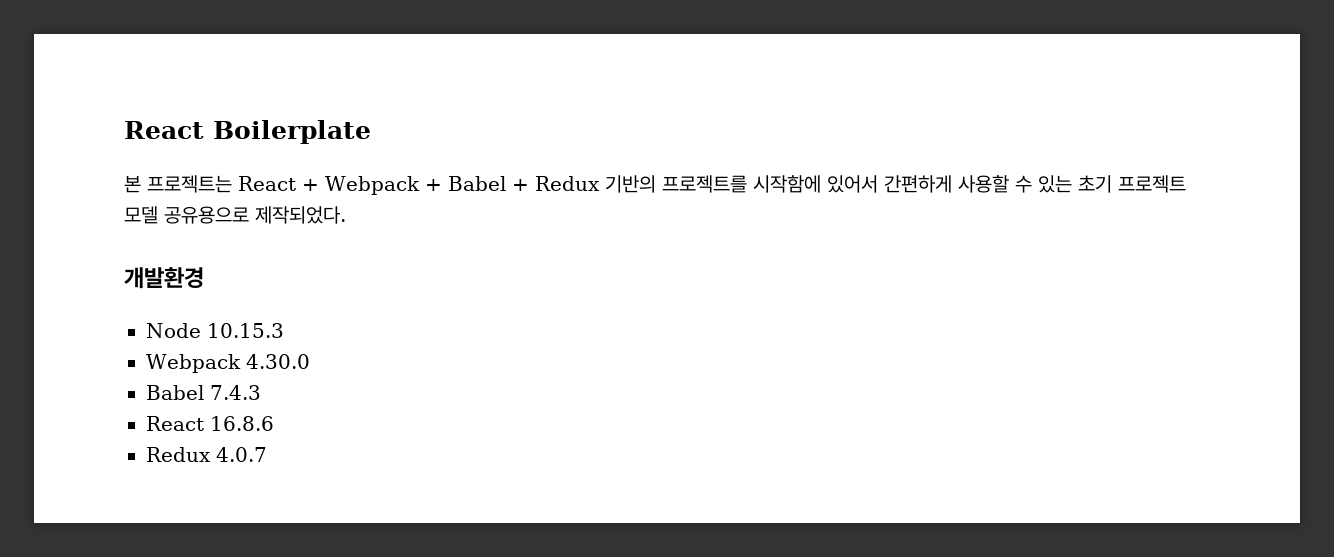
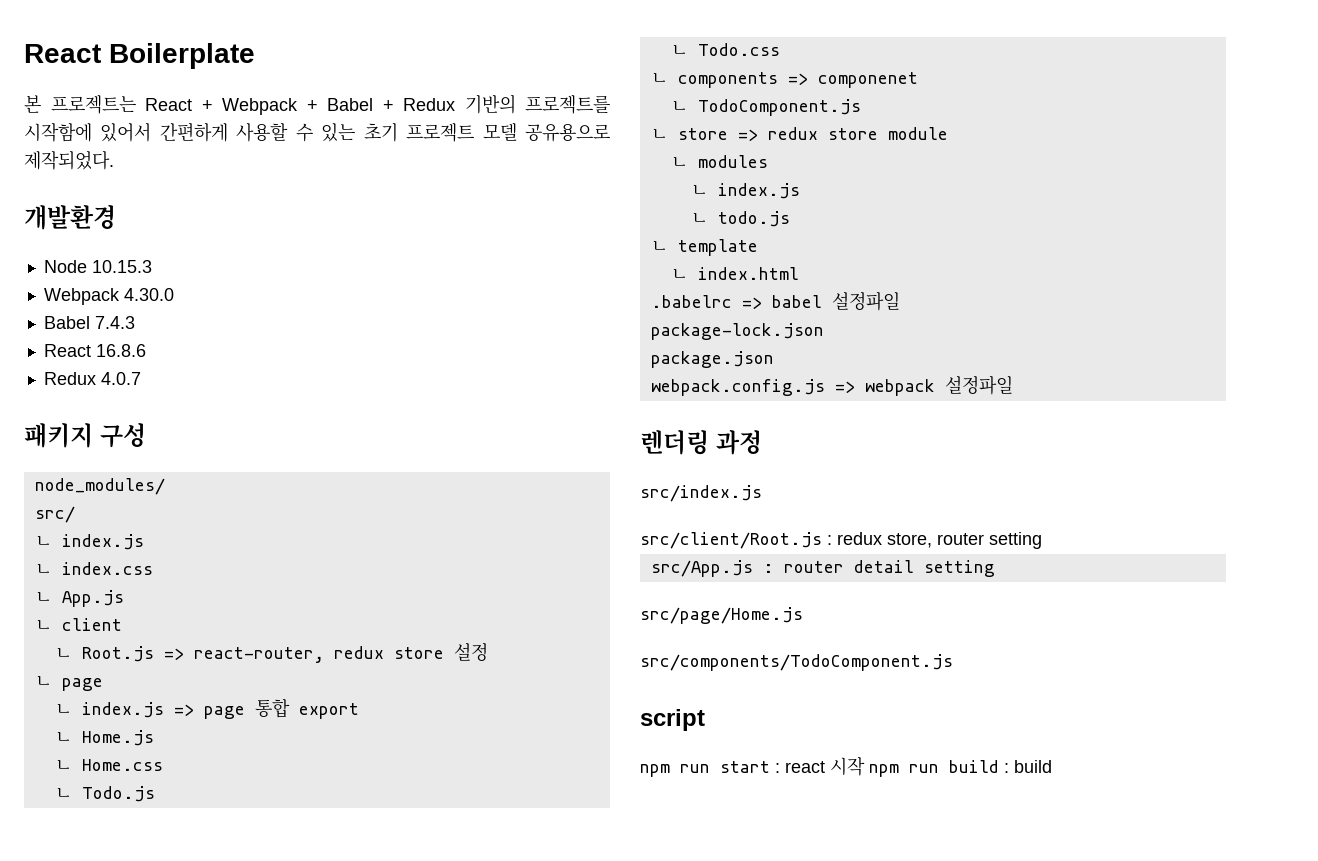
+ 패키지 구성
+ node_modules/
+ src/
+ ㄴ index.js
+ ㄴ index.css
+ ㄴ App.js
+ ㄴ client
+ ㄴ Root.js => react-router, redux store 설정
+ ㄴ page
+ ㄴ index.js => page 통합 export
+ ㄴ Home.js
+ ㄴ Home.css
+ ㄴ Todo.js
+ ㄴ Todo.css
+ ㄴ components => componenet
+ ㄴ TodoComponent.js
+ ㄴ store => redux store module
+ ㄴ modules
+ ㄴ index.js
+ ㄴ todo.js
+ ㄴ template
+ ㄴ index.html
+ .babelrc => babel 설정파일
+ package-lock.json
+ package.json
+ webpack.config.js => webpack 설정파일
+ 렌더링 과정
+ src/index.js
+ src/client/Root.js : redux store, router setting
+ src/App.js : router detail setting
+ src/page/Home.js
+ src/components/TodoComponent.js
+ script
+ npm run start : react 시작 npm run build : build

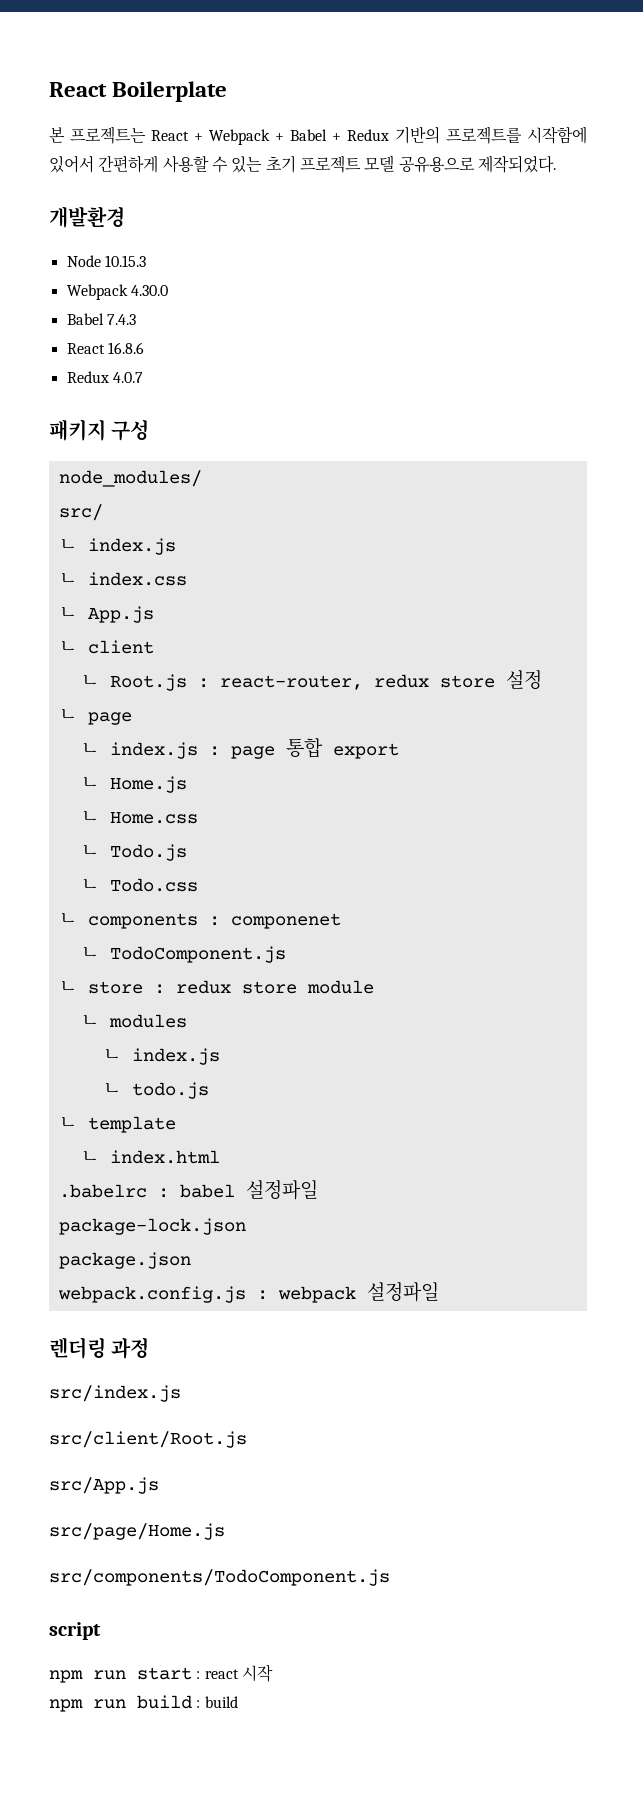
- ㄴ Root.js => react-router, redux store 설정
+ ㄴ Root.js : react-router, redux store 설정
- ㄴ index.js => page 통합 export
+ ㄴ index.js : page 통합 export
- ㄴ components => componenet
+ ㄴ components : componenet
- ㄴ store => redux store module
+ ㄴ store : redux store module
- .babelrc => babel 설정파일
+ .babelrc : babel 설정파일
- webpack.config.js => webpack 설정파일
+ webpack.config.js : webpack 설정파일
- src/client/Root.js : redux store, router setting
- src/App.js : router detail setting
+ src/client/Root.js
+ src/App.js
- npm run start : react 시작 npm run build : build
+ npm run start : react 시작
+ npm run build : build

